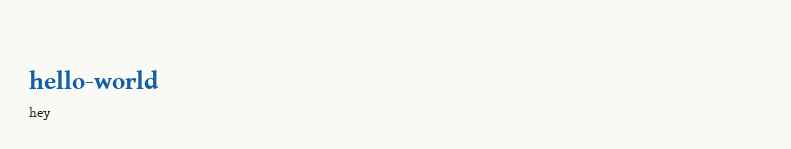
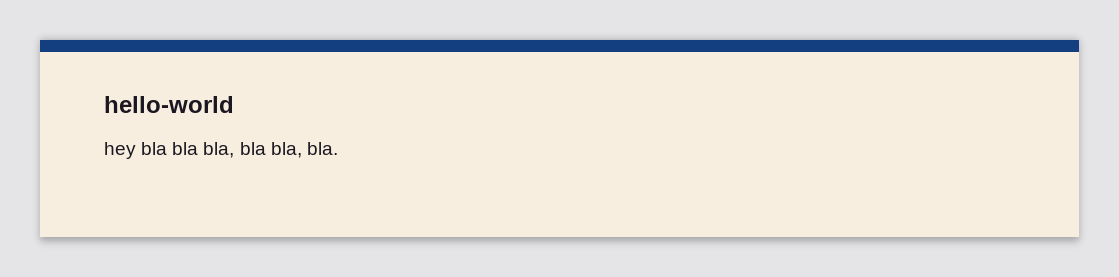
- hey
+ hey bla bla bla, bla bla, bla.

